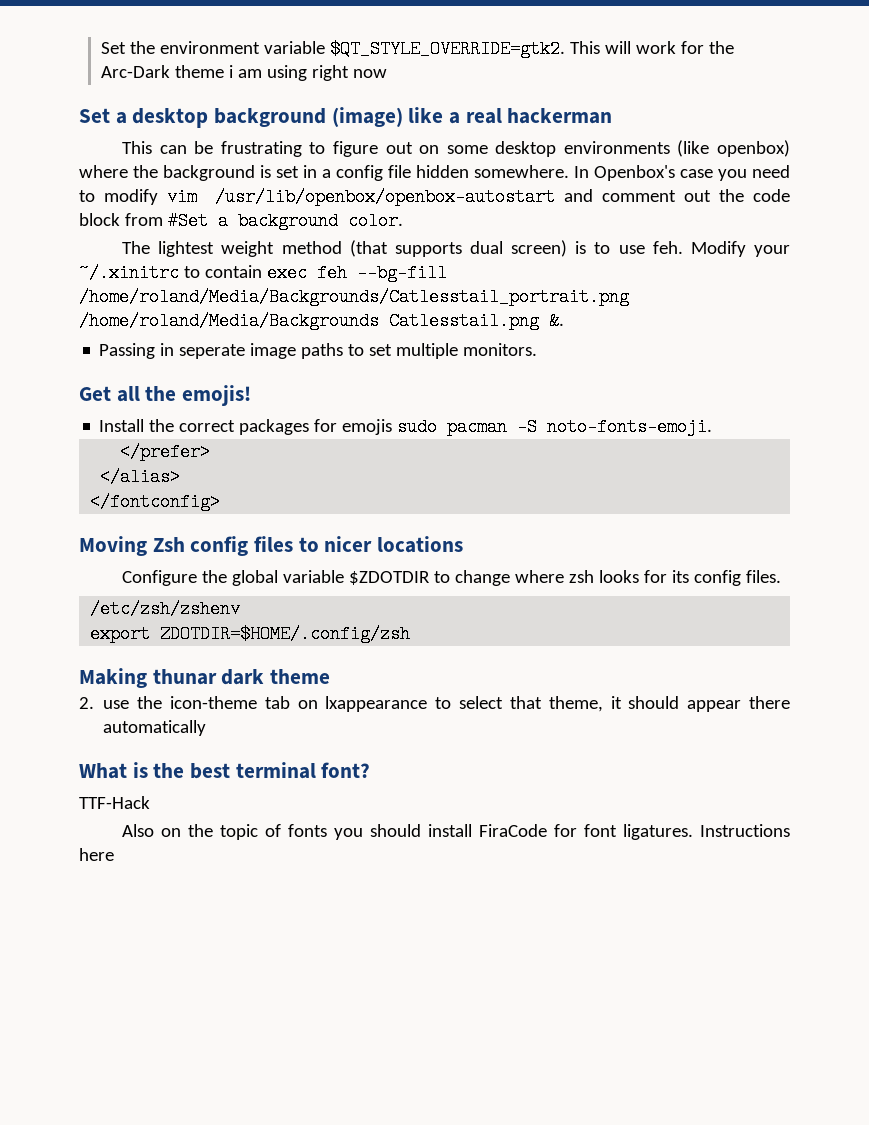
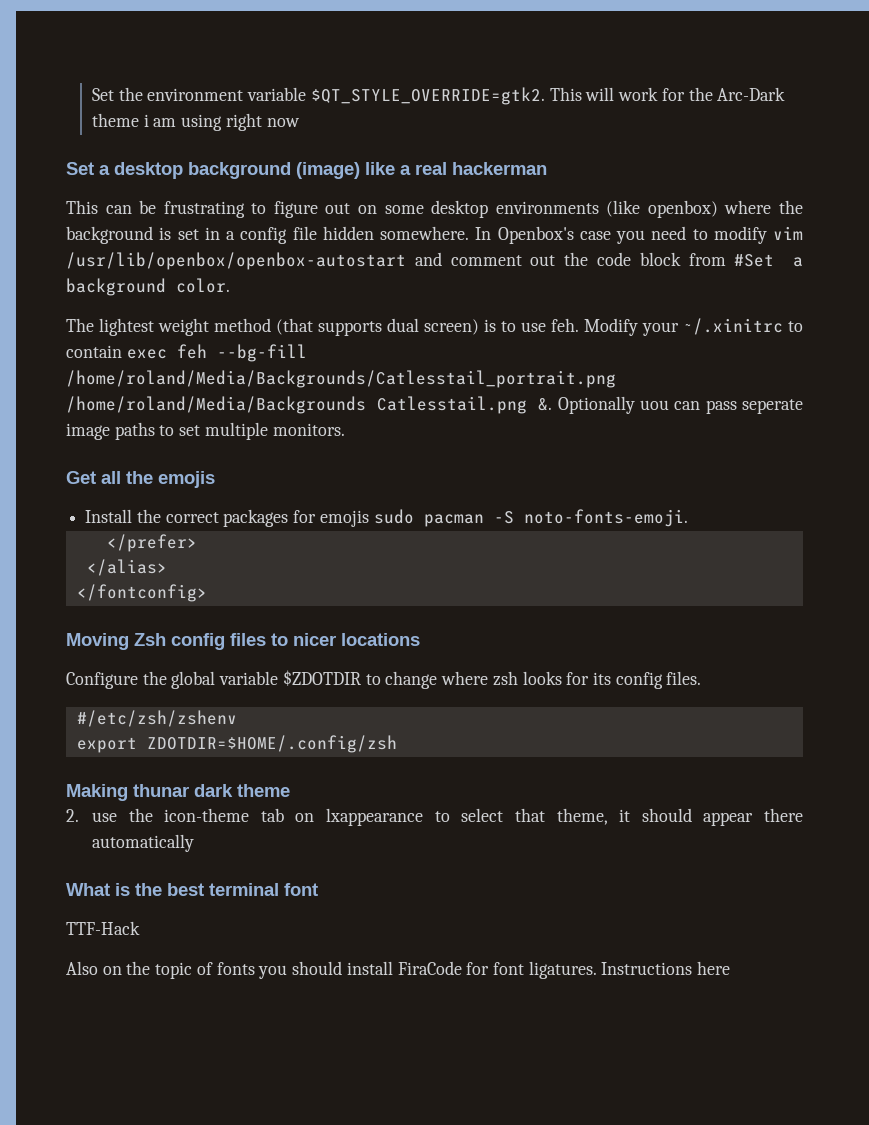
- Modify your ~/.xinitrc to contain exec feh --bg-fill /home/roland/Media/Backgrounds/Catlesstail_portrait.png /home/roland/Media/Backgrounds Catlesstail.png &.
- Passing in seperate image paths to set multiple monitors.
+ Modify your ~/.xinitrc to contain exec feh --bg-fill /home/roland/Media/Backgrounds/Catlesstail_portrait.png /home/roland/Media/Backgrounds Catlesstail.png &. Optionally uou can pass seperate image paths to set multiple monitors.
- Get all the emojis!
+ Get all the emojis
- /etc/zsh/zshenv
+ #/etc/zsh/zshenv
- What is the best terminal font?
+ What is the best terminal font

